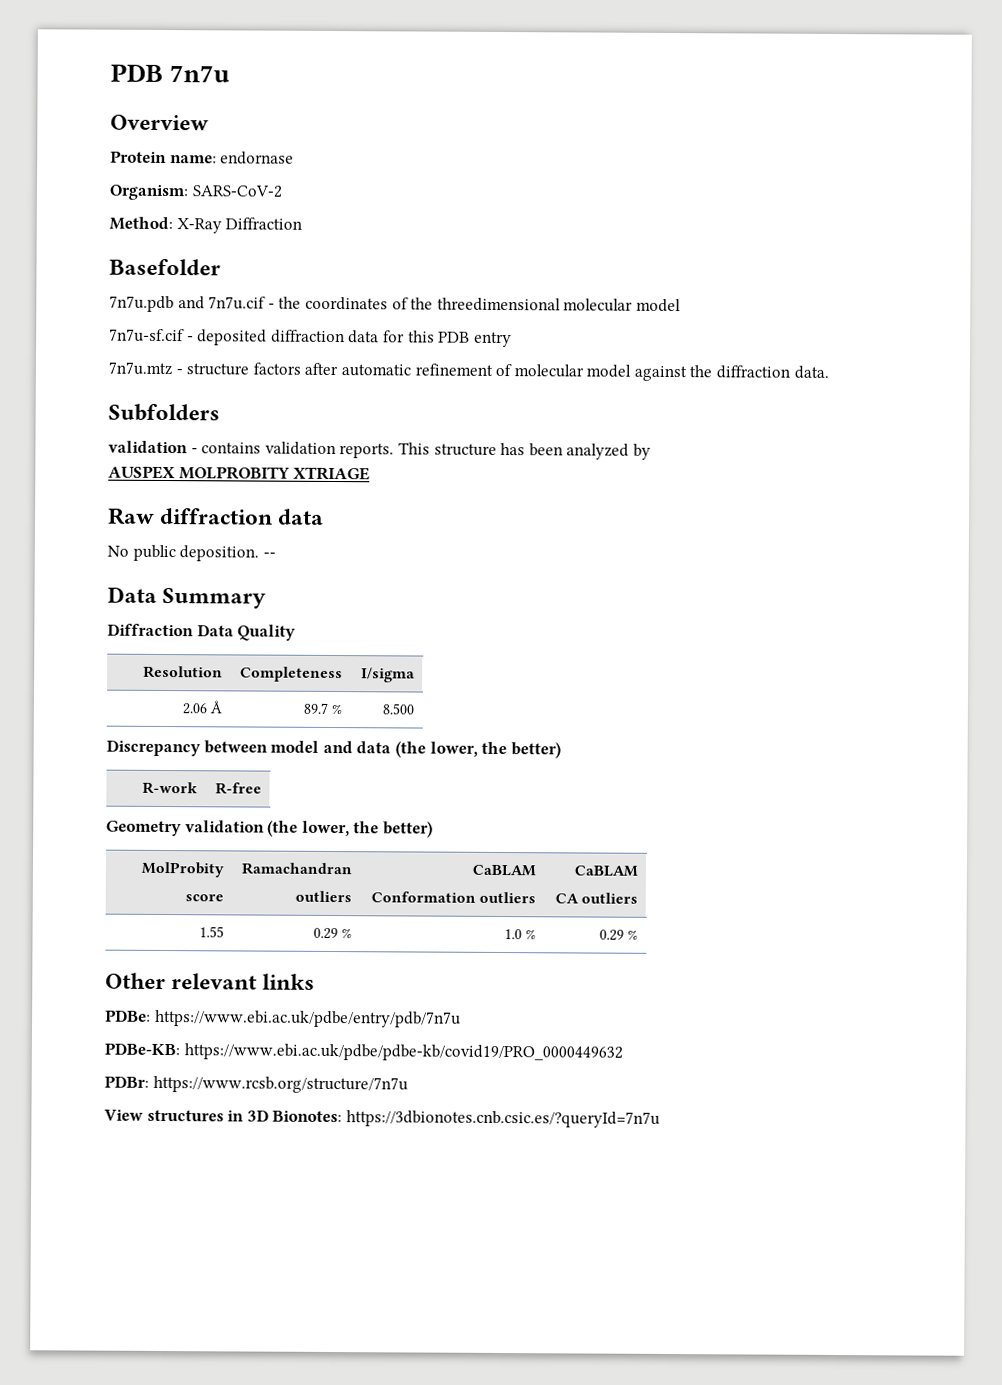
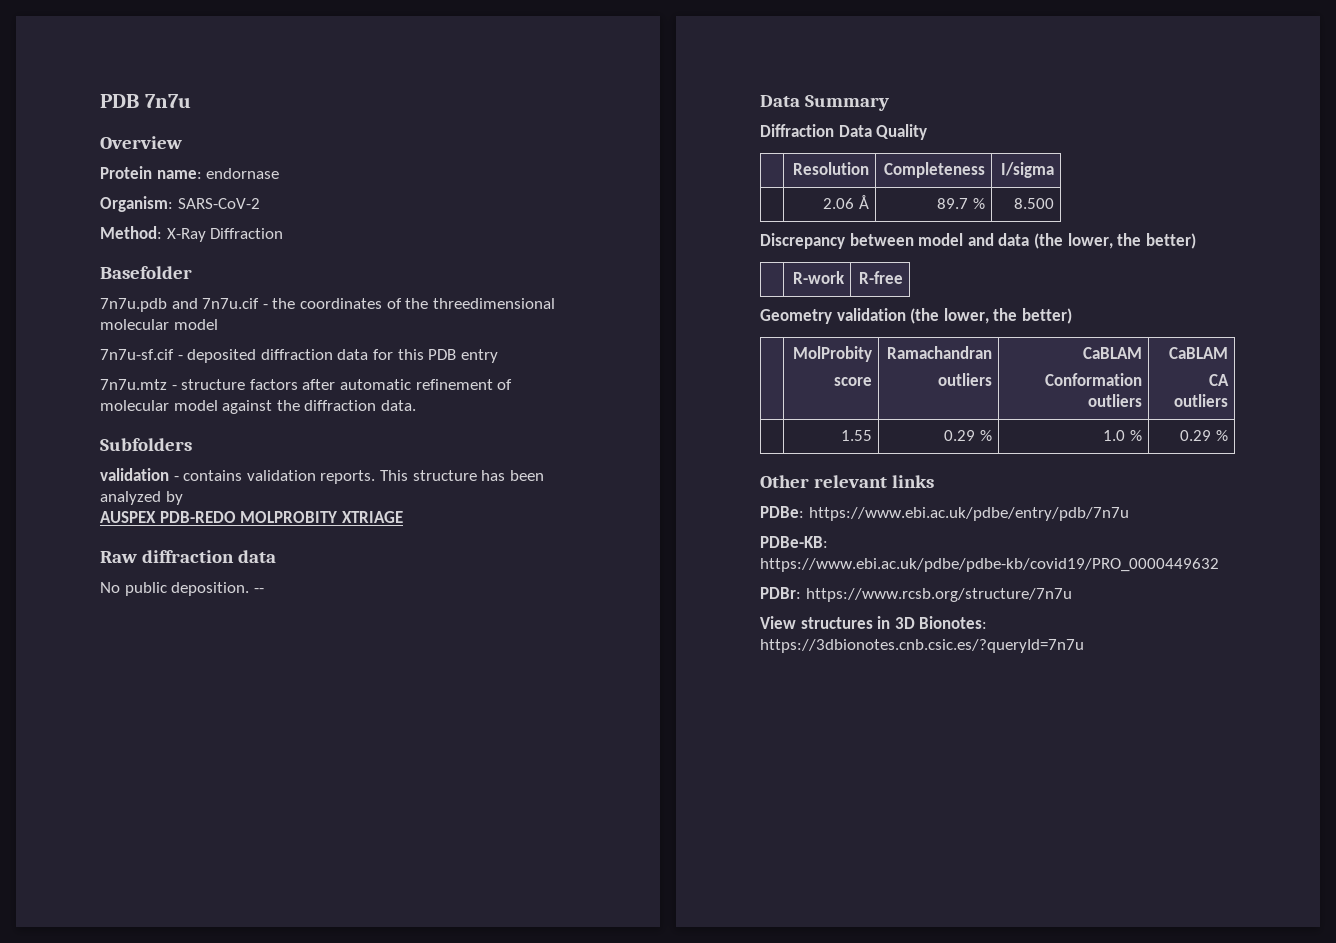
- AUSPEX MOLPROBITY XTRIAGE
+ AUSPEX PDB-REDO MOLPROBITY XTRIAGE

